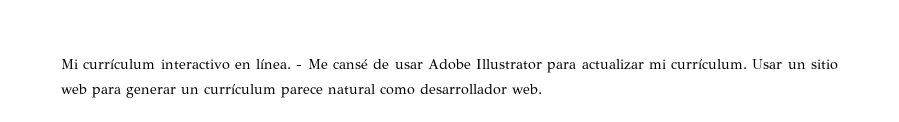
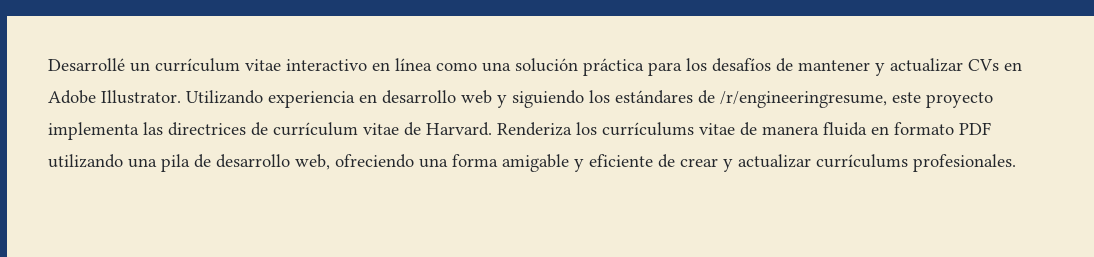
- Mi currículum interactivo en línea. - Me cansé de usar Adobe Illustrator para actualizar mi currículum. Usar un sitio web para generar un currículum parece natural como desarrollador web.
+ Desarrollé un currículum vitae interactivo en línea como una solución práctica para los desafíos de mantener y actualizar CVs en Adobe Illustrator. Utilizando experiencia en desarrollo web y siguiendo los estándares de /r/engineeringresume, este proyecto implementa las directrices de currículum vitae de Harvard. Renderiza los currículums vitae de manera fluida en formato PDF utilizando una pila de desarrollo web, ofreciendo una forma amigable y eficiente de crear y actualizar currículums profesionales.

